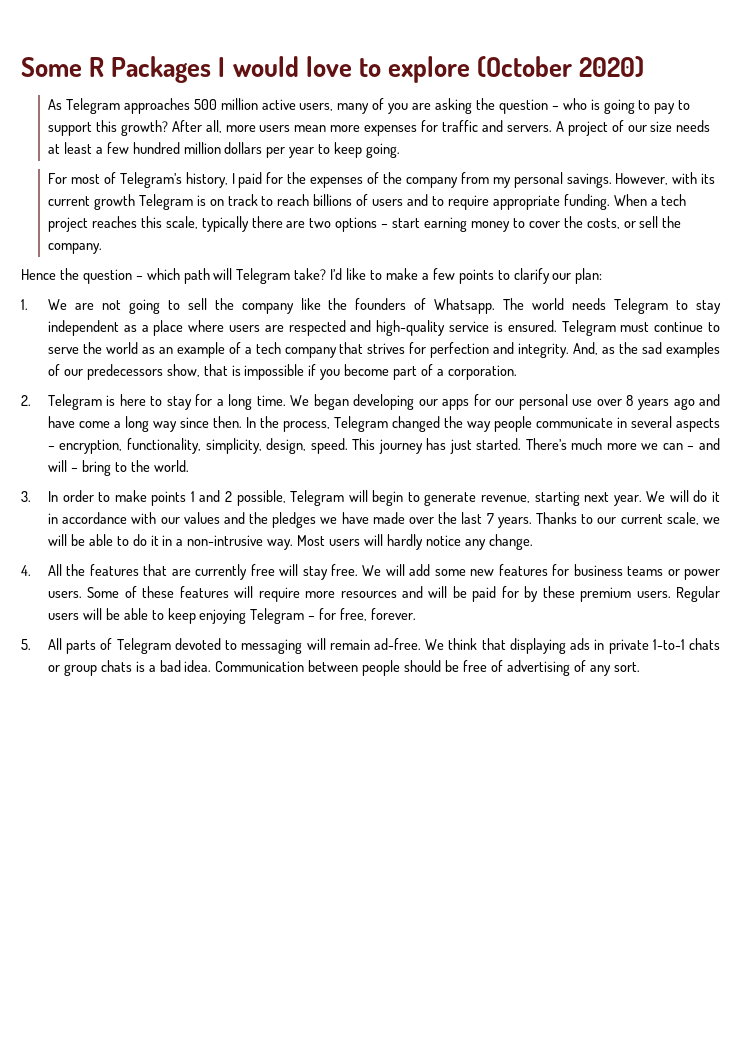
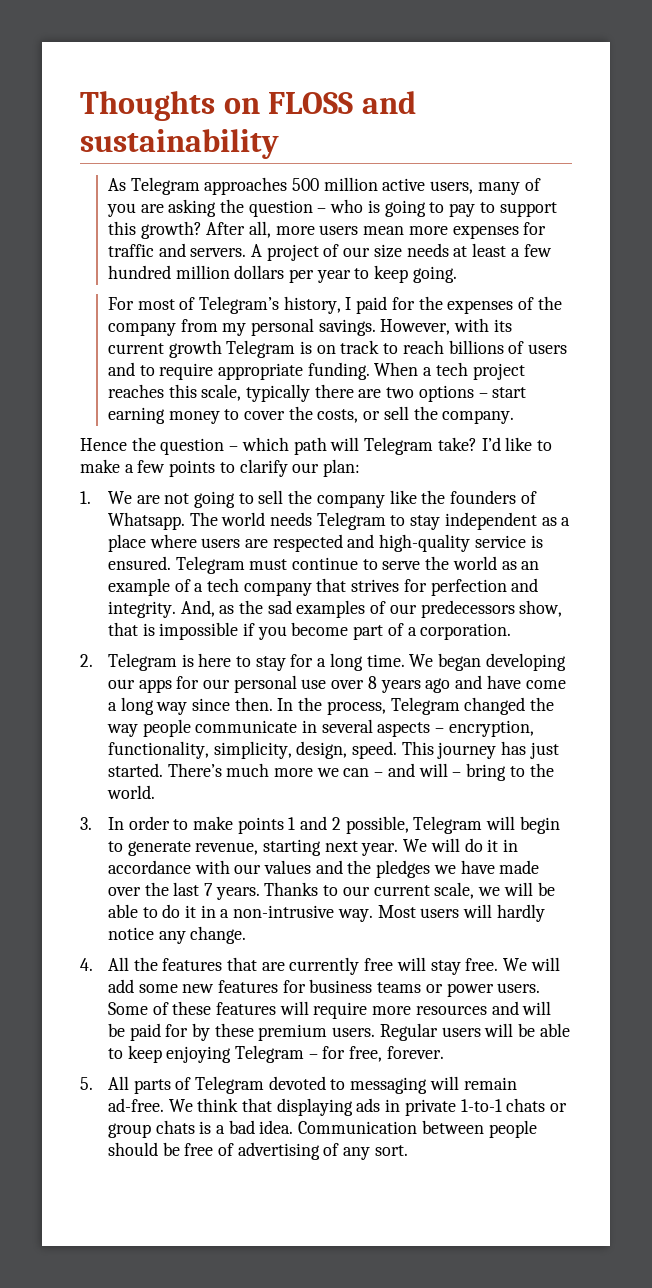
- Some R Packages I would love to explore (October 2020)
+ Thoughts on FLOSS and sustainability

